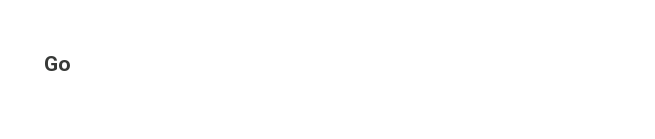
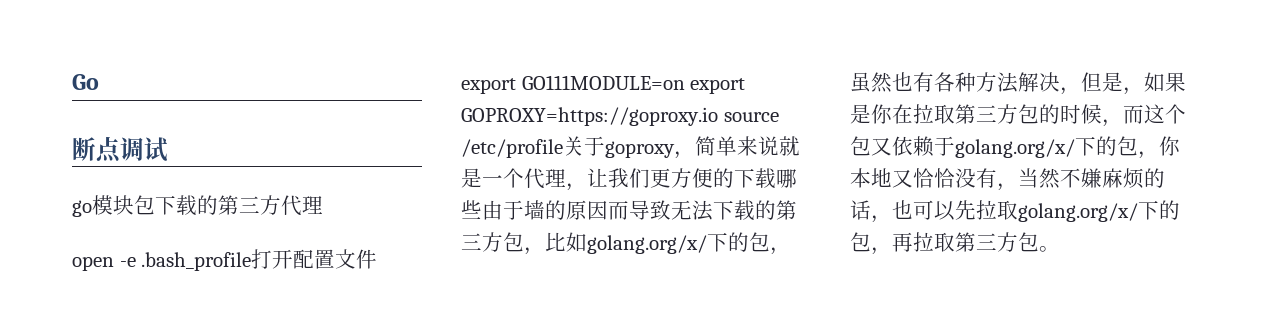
+ 断点调试
+ go模块包下载的第三方代理
+ open -e .bash_profile打开配置文件export GO111MODULE=on export GOPROXY=https://goproxy.io source /etc/profile关于goproxy，简单来说就是一个代理，让我们更方便的下载哪些由于墙的原因而导致无法下载的第三方包，比如golang.org/x/下的包，虽然也有各种方法解决，但是，如果是你在拉取第三方包的时候，而这个包又依赖于golang.org/x/下的包，你本地又恰恰没有，当然不嫌麻烦的话，也可以先拉取golang.org/x/下的包，再拉取第三方包。

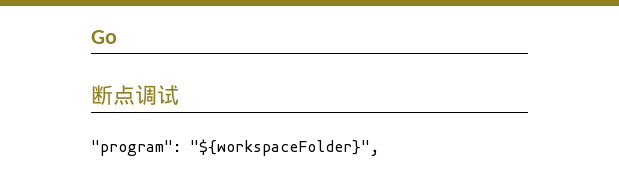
- go模块包下载的第三方代理
- open -e .bash_profile打开配置文件export GO111MODULE=on export GOPROXY=https://goproxy.io source /etc/profile关于goproxy，简单来说就是一个代理，让我们更方便的下载哪些由于墙的原因而导致无法下载的第三方包，比如golang.org/x/下的包，虽然也有各种方法解决，但是，如果是你在拉取第三方包的时候，而这个包又依赖于golang.org/x/下的包，你本地又恰恰没有，当然不嫌麻烦的话，也可以先拉取golang.org/x/下的包，再拉取第三方包。
+ "program": "${workspaceFolder}",

